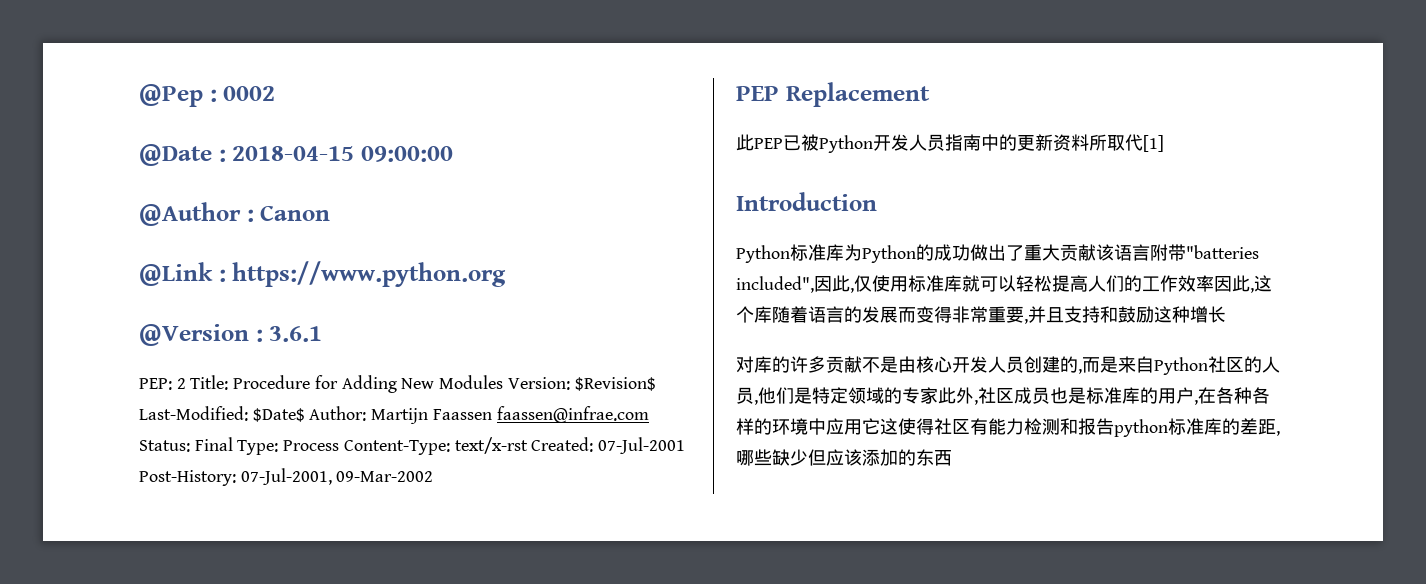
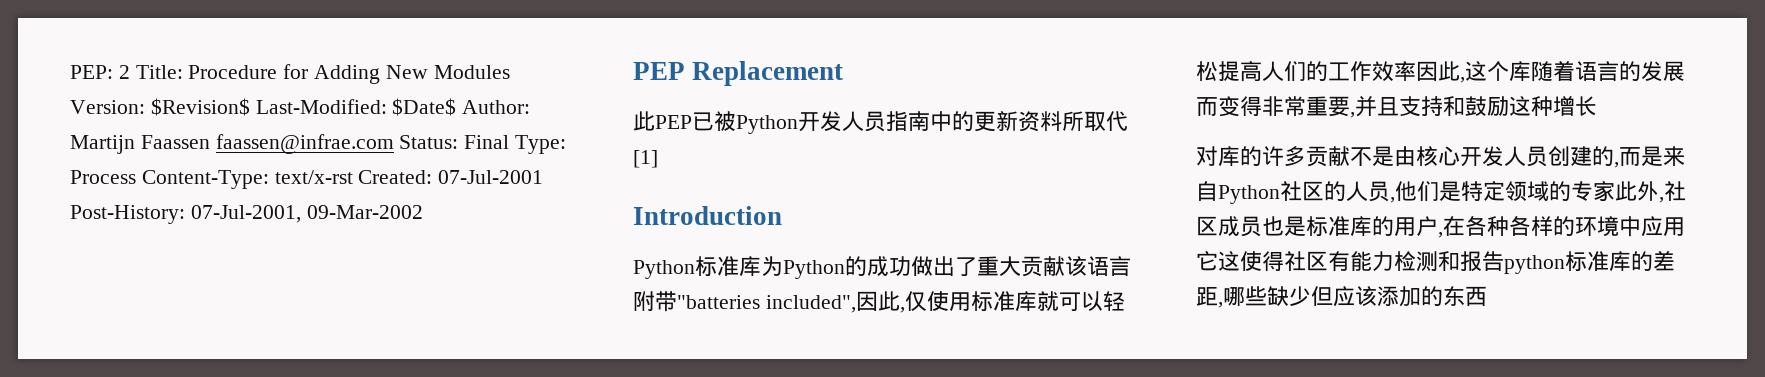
- @Pep : 0002
- @Date : 2018-04-15 09:00:00
- @Author : Canon
- @Link : https://www.python.org
- @Version : 3.6.1

